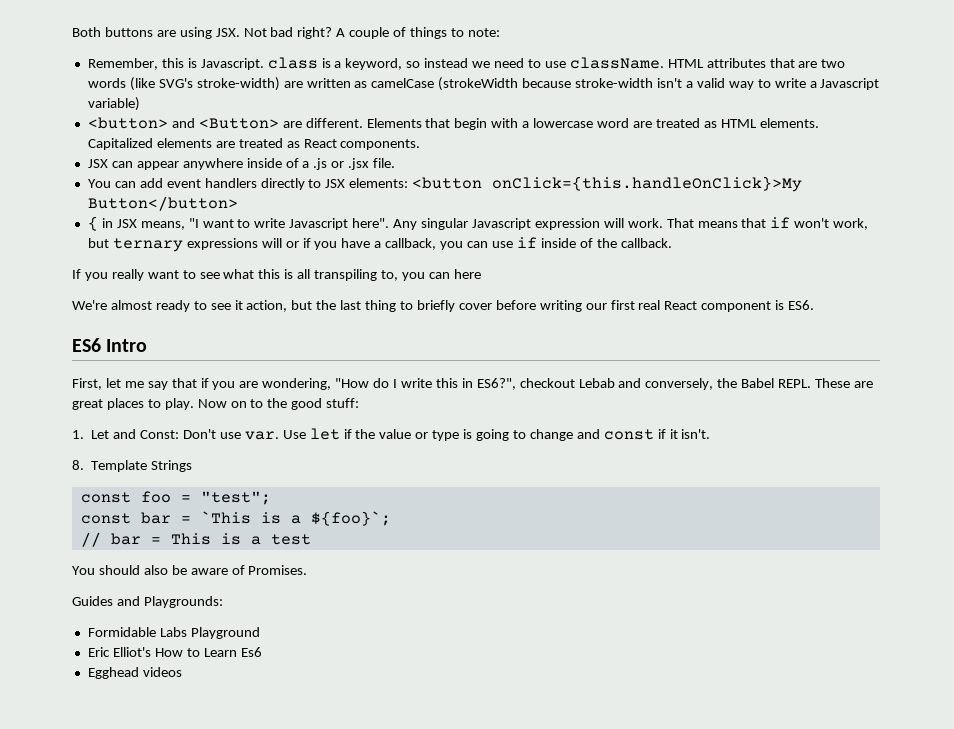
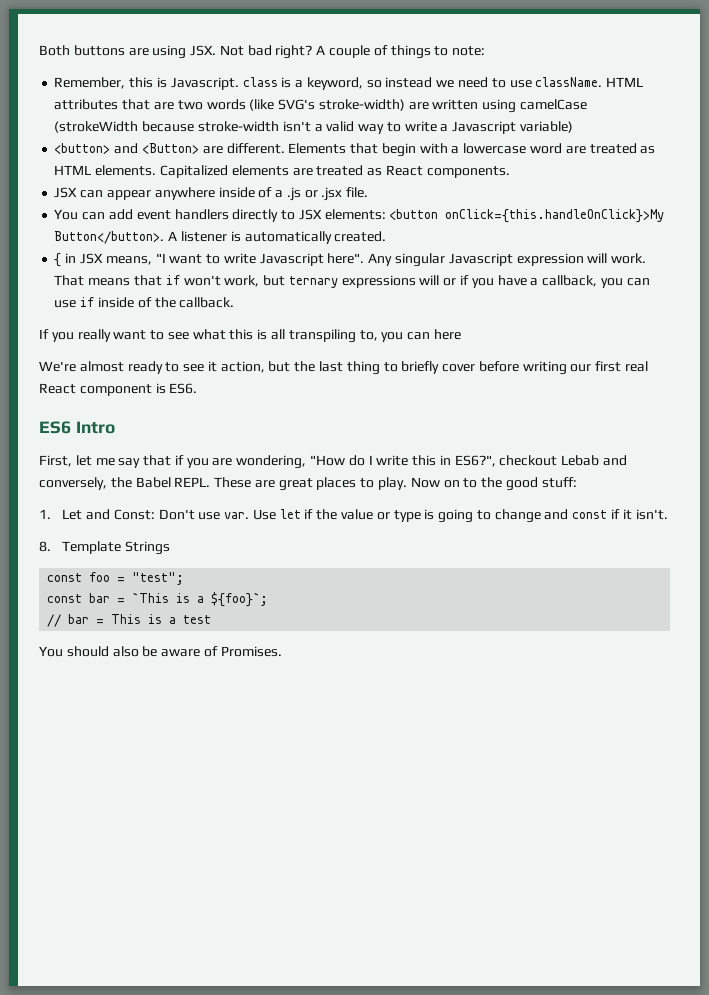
- HTML attributes that are two words (like SVG's stroke-width) are written as camelCase (strokeWidth because stroke-width isn't a valid way to write a Javascript variable)
+ HTML attributes that are two words (like SVG's stroke-width) are written using camelCase (strokeWidth because stroke-width isn't a valid way to write a Javascript variable)
- You can add event handlers directly to JSX elements: <button onClick={this.handleOnClick}>My Button</button>
+ You can add event handlers directly to JSX elements: <button onClick={this.handleOnClick}>My Button</button>. A listener is automatically created.
- Guides and Playgrounds:
- Formidable Labs Playground
- Eric Elliot's How to Learn Es6
- Egghead videos

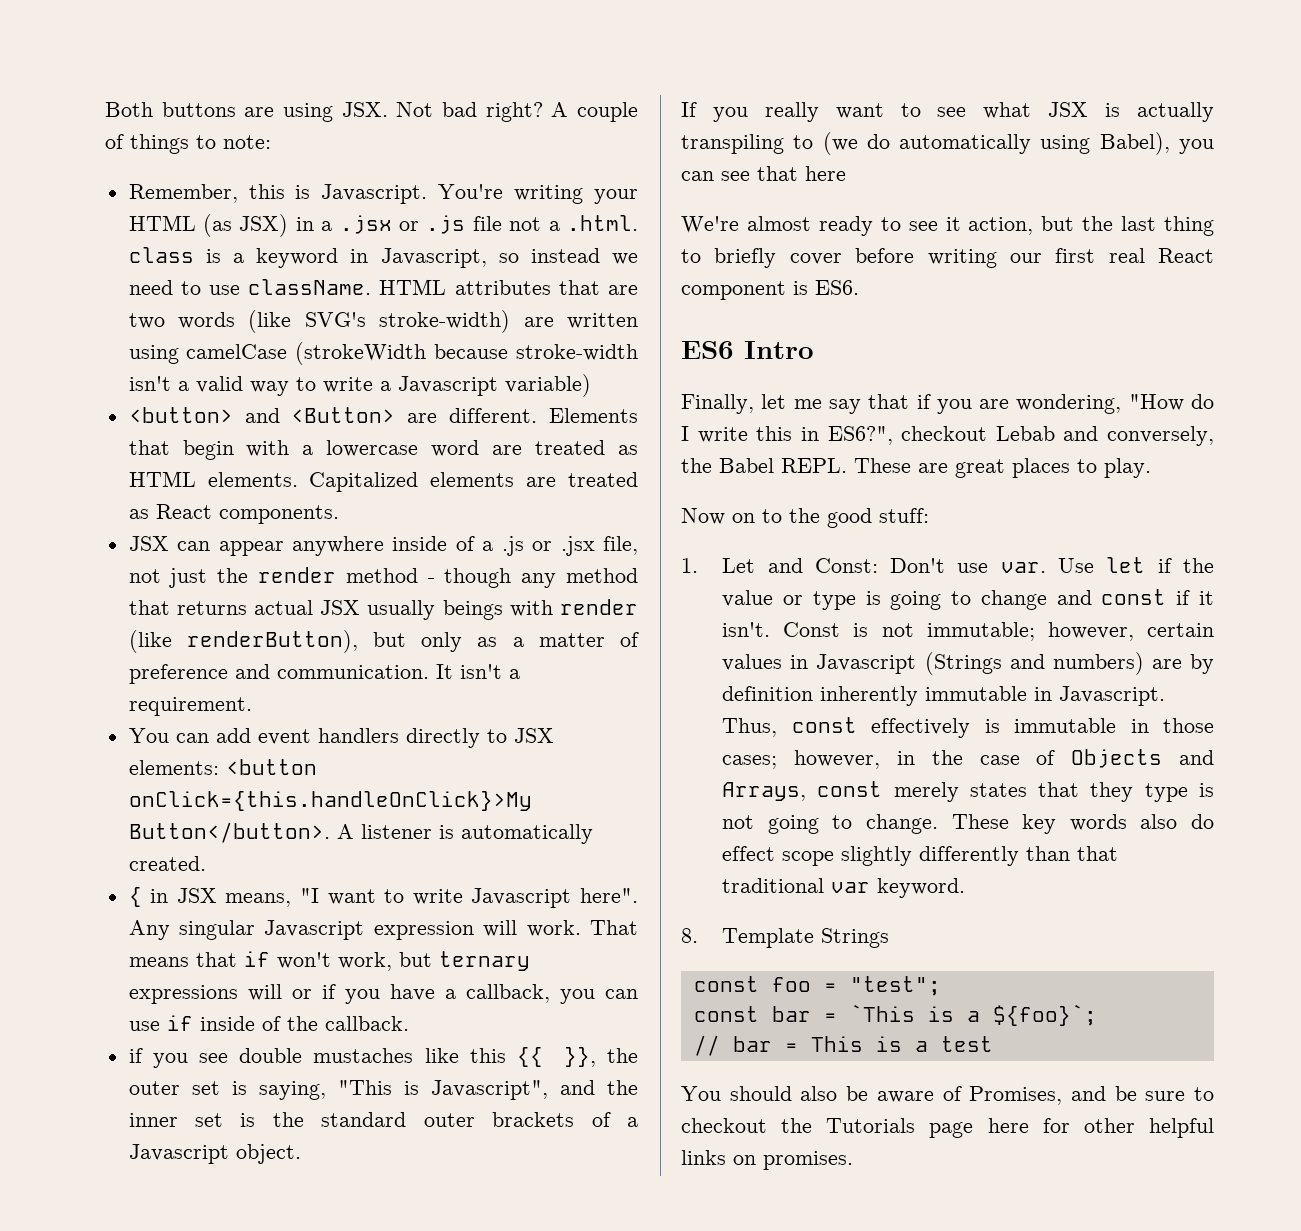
- Remember, this is Javascript. class is a keyword, so instead we need to use className.
+ Remember, this is Javascript. You're writing your HTML (as JSX) in a .jsx or .js file not a .html. class is a keyword in Javascript, so instead we need to use className.
- JSX can appear anywhere inside of a .js or .jsx file.
+ JSX can appear anywhere inside of a .js or .jsx file, not just the render method - though any method that returns actual JSX usually beings with render (like renderButton), but only as a matter of preference and communication. It isn't a requirement.
+ if you see double mustaches like this {{ }}, the outer set is saying, "This is Javascript", and the inner set is the standard outer brackets of a Javascript object.
- If you really want to see what this is all transpiling to, you can here
+ If you really want to see what JSX is actually transpiling to (we do automatically using Babel), you can see that here
- First, let me say that if you are wondering, "How do I write this in ES6?", checkout Lebab and conversely, the Babel REPL.
+ Finally, let me say that if you are wondering, "How do I write this in ES6?", checkout Lebab and conversely, the Babel REPL.
- These are great places to play. Now on to the good stuff:
+ These are great places to play.
+ Now on to the good stuff:
+ Const is not immutable; however, certain values in Javascript (Strings and numbers) are by definition inherently immutable in Javascript. Thus, const effectively is immutable in those cases; however, in the case of Objects and Arrays, const merely states that they type is not going to change. These key words also do effect scope slightly differently than that traditional var keyword.
- You should also be aware of Promises.
+ You should also be aware of Promises, and be sure to checkout the Tutorials page here for other helpful links on promises.

